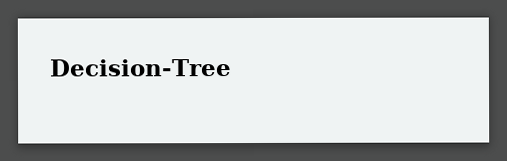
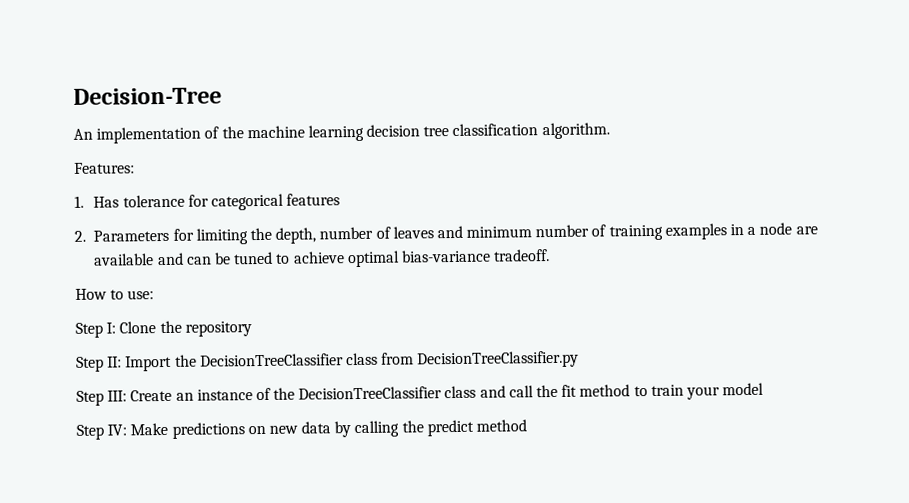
+ An implementation of the machine learning decision tree classification algorithm.
+ Features:
+ 1. Has tolerance for categorical features
+ 2. Parameters for limiting the depth, number of leaves and minimum number of training examples in a node are available and can be tuned to achieve optimal bias-variance tradeoff.
+ How to use:
+ Step I: Clone the repository
+ Step II: Import the DecisionTreeClassifier class from DecisionTreeClassifier.py
+ Step III: Create an instance of the DecisionTreeClassifier class and call the fit method to train your model
+ Step IV: Make predictions on new data by calling the predict method

